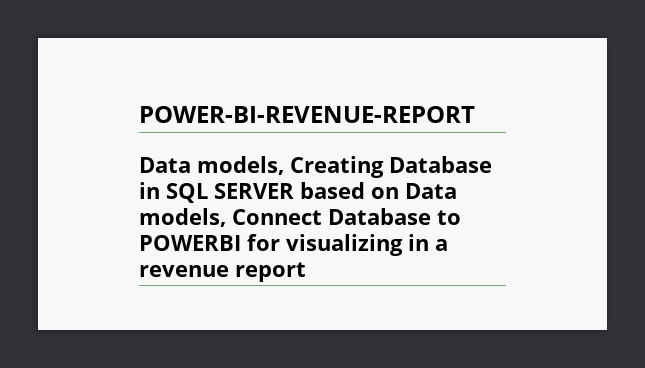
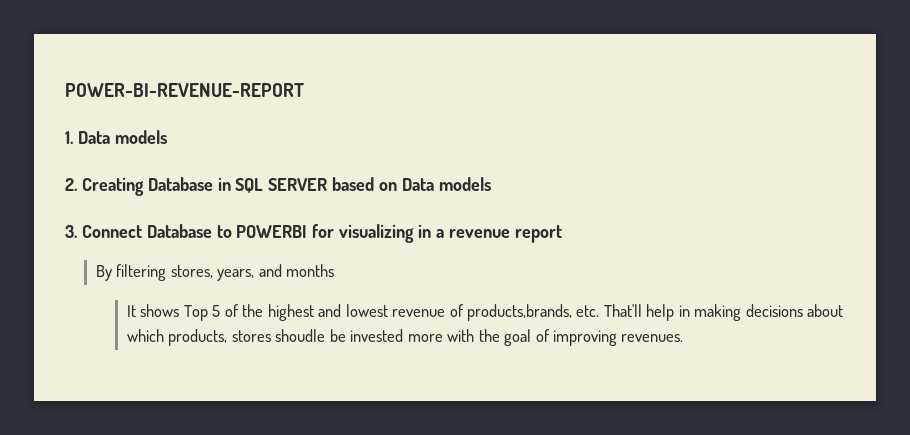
- Data models, Creating Database in SQL SERVER based on Data models, Connect Database to POWERBI for visualizing in a revenue report
+ 1. Data models
+ 2. Creating Database in SQL SERVER based on Data models
+ 3. Connect Database to POWERBI for visualizing in a revenue report
+ By filtering stores, years, and months
+ It shows Top 5 of the highest and lowest revenue of products,brands, etc. That'll help in making decisions about which products, stores shoudle be invested more with the goal of improving revenues.

